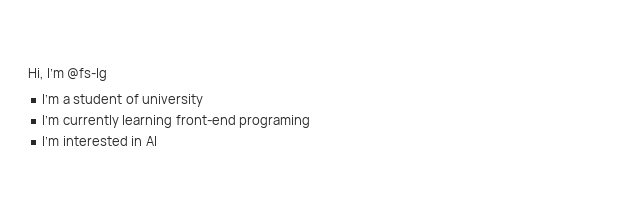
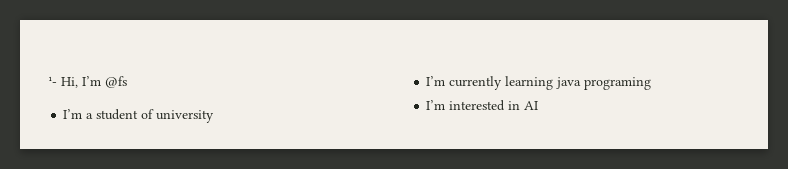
- Hi, I’m @fs-lg
+ ¹- Hi, I’m @fs
- I’m currently learning front-end programing
+ I’m currently learning java programing

